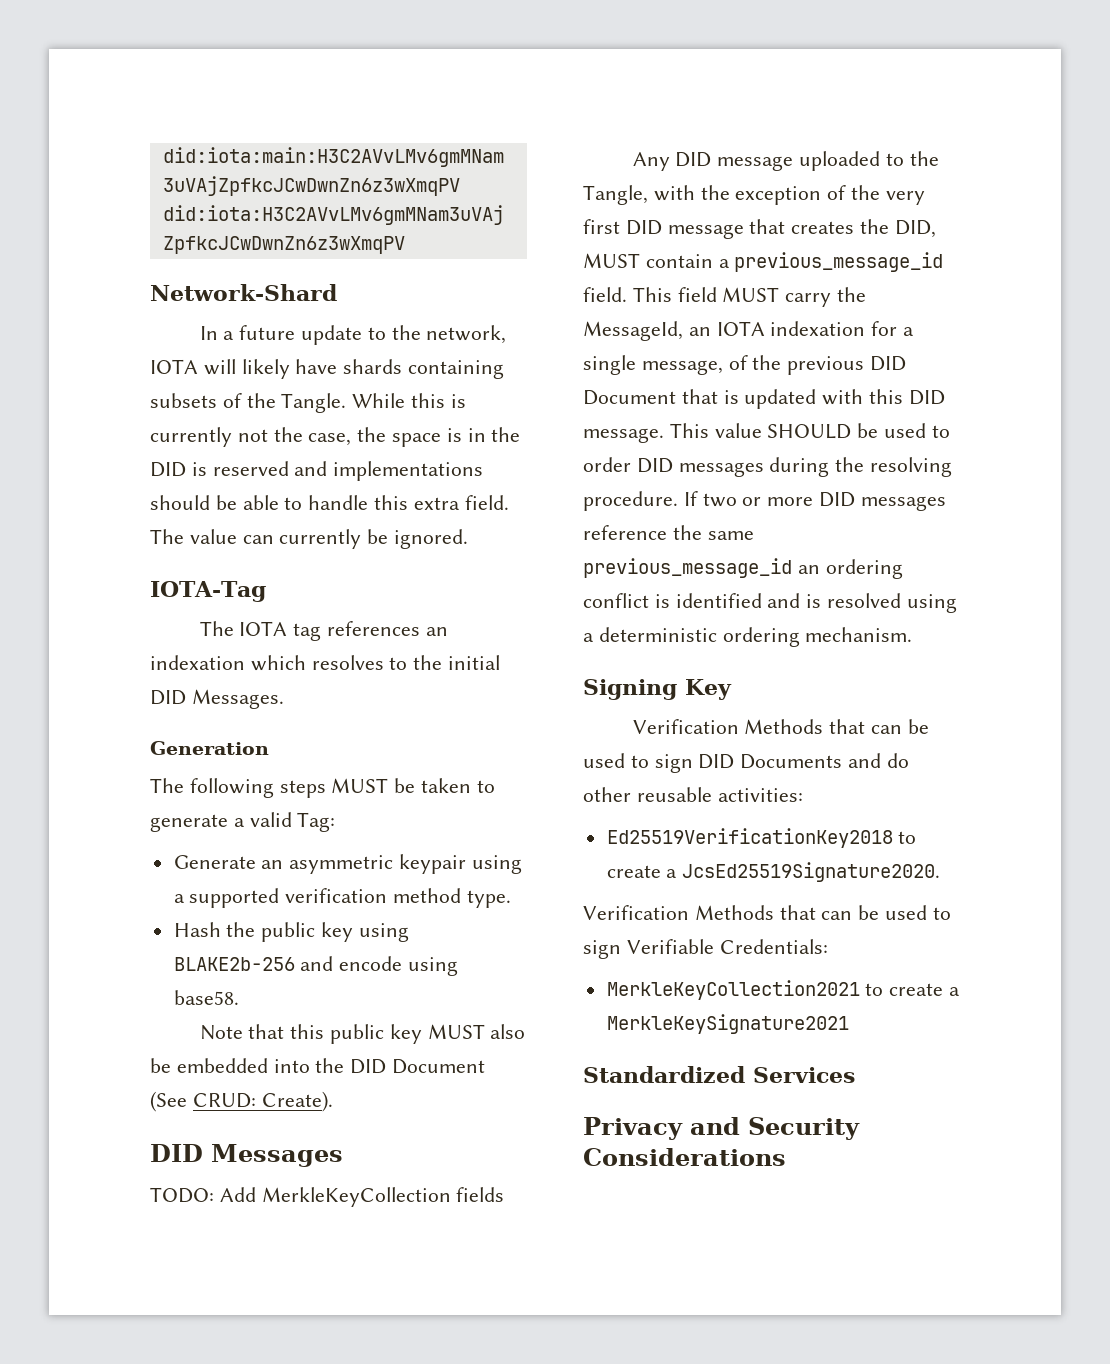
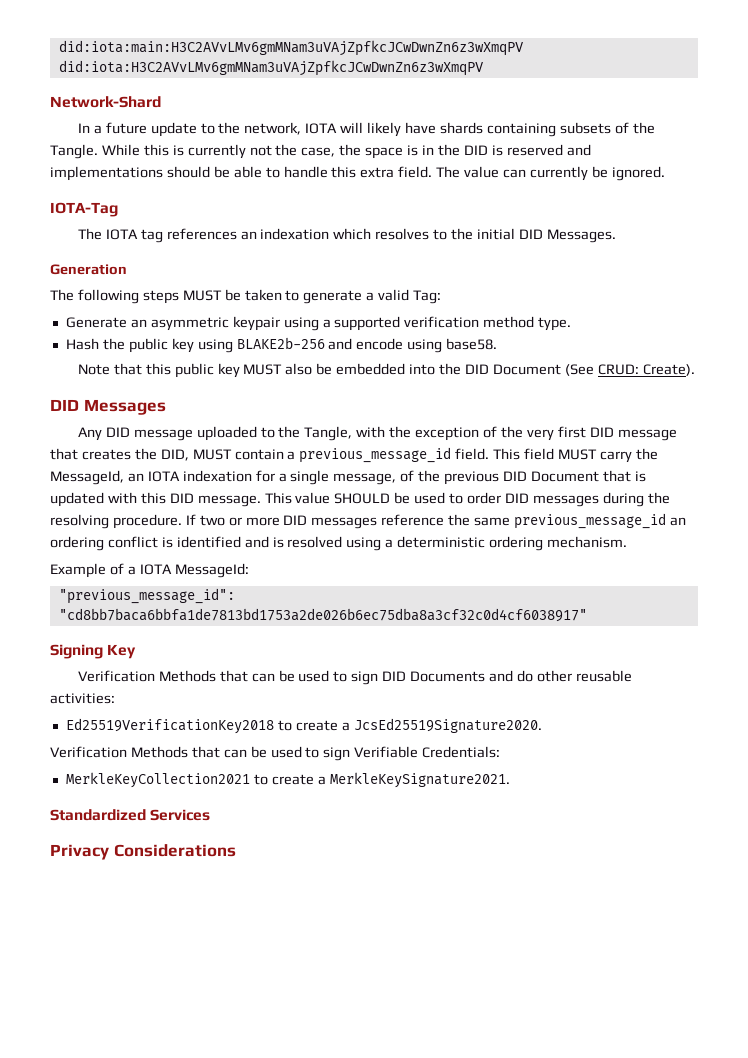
- TODO: Add MerkleKeyCollection fields
+ Example of a IOTA MessageId:
+ "previous_message_id": "cd8bb7baca6bbfa1de7813bd1753a2de026b6ec75dba8a3cf32c0d4cf6038917"
- MerkleKeyCollection2021 to create a MerkleKeySignature2021
+ MerkleKeyCollection2021 to create a MerkleKeySignature2021.
- Privacy and Security Considerations
+ Privacy Considerations

